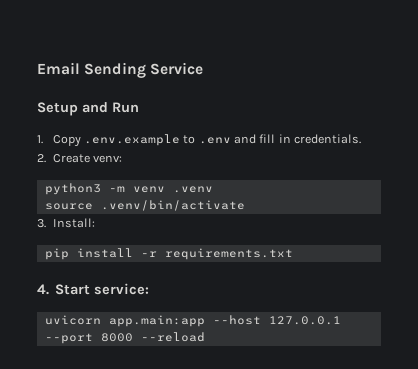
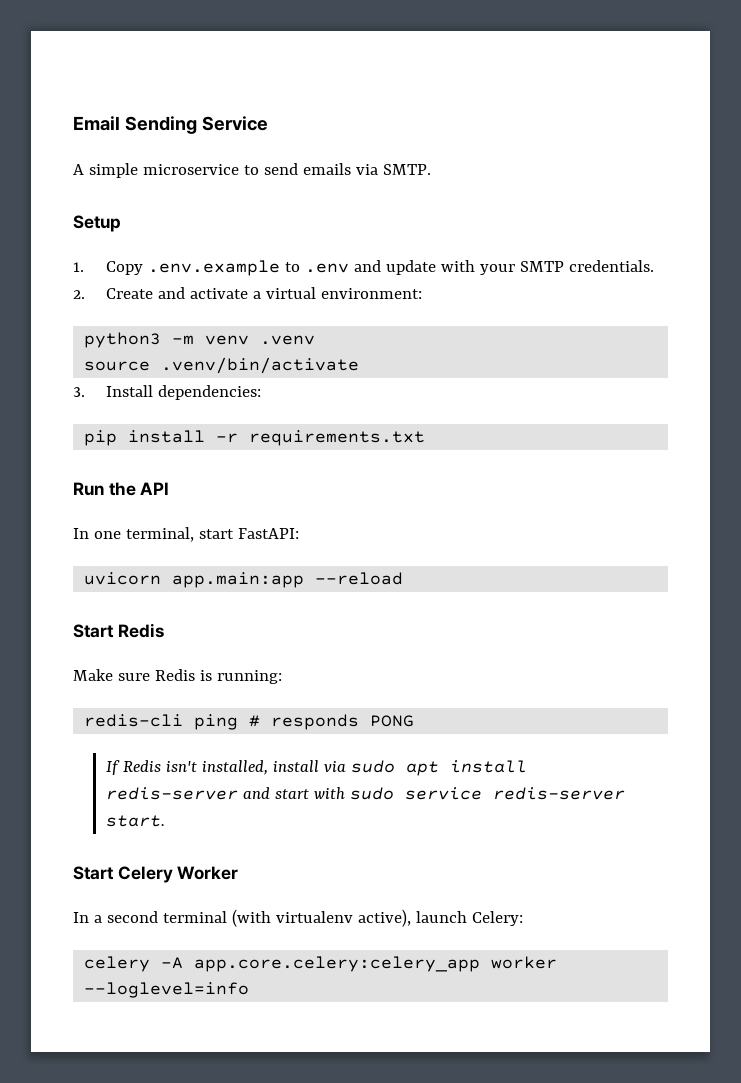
+ A simple microservice to send emails via SMTP.
- Setup and Run
+ Setup
- 1. Copy .env.example to .env and fill in credentials.
+ 1. Copy .env.example to .env and update with your SMTP credentials.
- 2. Create venv:
+ 2. Create and activate a virtual environment:
- 3. Install:
+ 3. Install dependencies:
- 4. Start service:
- uvicorn app.main:app --host 127.0.0.1 --port 8000 --reload
+ Run the API
+ In one terminal, start FastAPI:
+ uvicorn app.main:app --reload
+ Start Redis
+ Make sure Redis is running:
+ redis-cli ping # responds PONG
+ If Redis isn't installed, install via sudo apt install redis-server and start with sudo service redis-server start.
+ Start Celery Worker
+ In a second terminal (with virtualenv active), launch Celery:
+ celery -A app.core.celery:celery_app worker --loglevel=info

